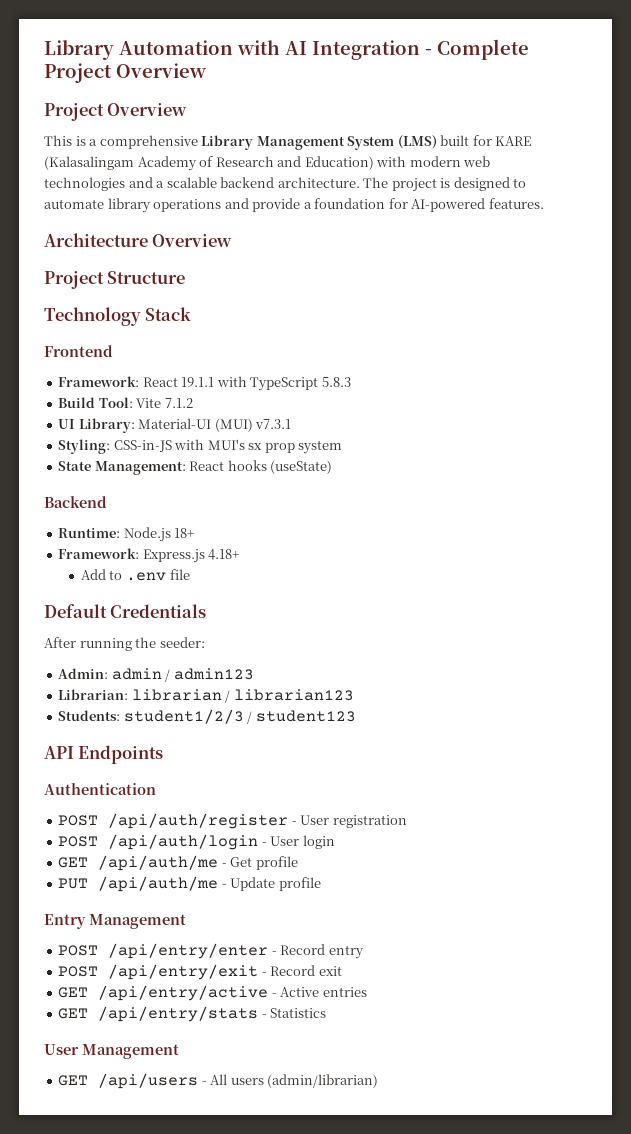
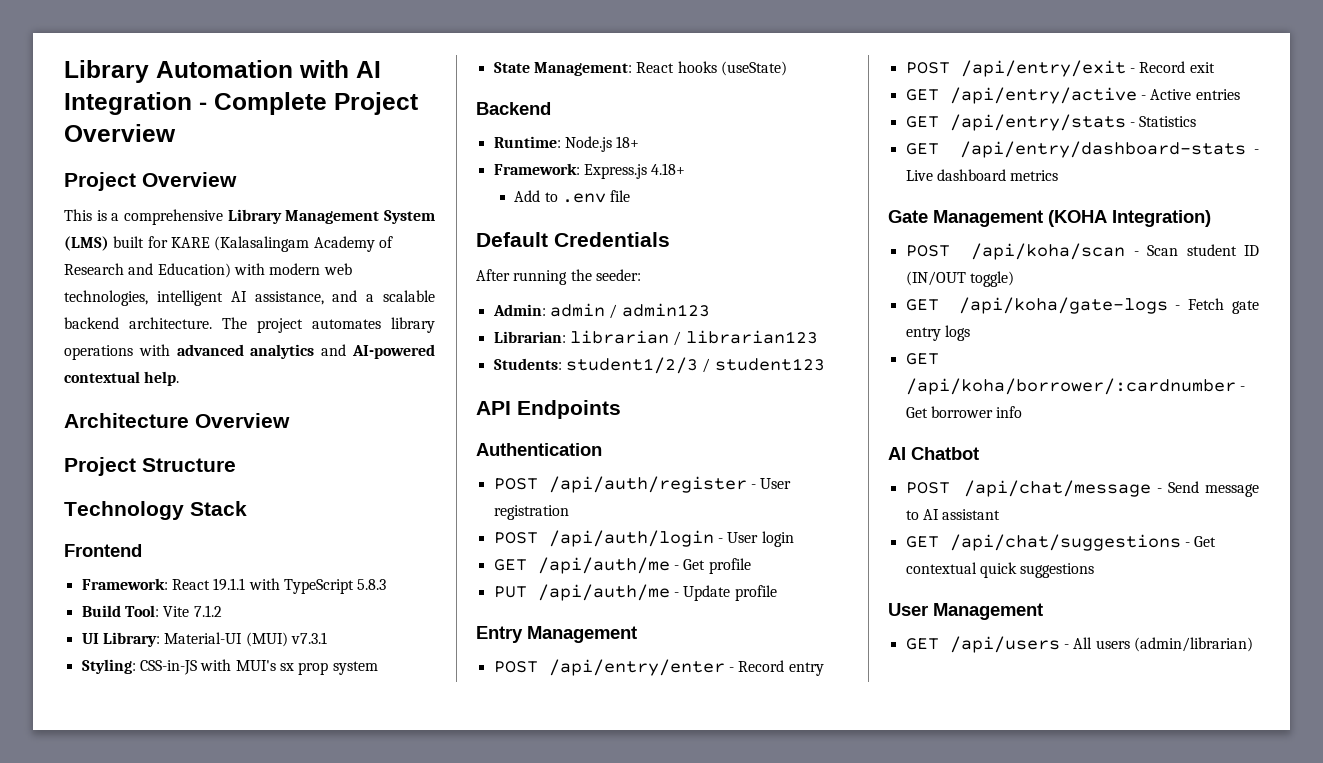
- This is a comprehensive Library Management System (LMS) built for KARE (Kalasalingam Academy of Research and Education) with modern web technologies and a scalable backend architecture.
+ This is a comprehensive Library Management System (LMS) built for KARE (Kalasalingam Academy of Research and Education) with modern web technologies, intelligent AI assistance, and a scalable backend architecture.
- The project is designed to automate library operations and provide a foundation for AI-powered features.
+ The project automates library operations with advanced analytics and AI-powered contextual help.
+ GET /api/entry/dashboard-stats - Live dashboard metrics
+ Gate Management (KOHA Integration)
+ POST /api/koha/scan - Scan student ID (IN/OUT toggle)
+ GET /api/koha/gate-logs - Fetch gate entry logs
+ GET /api/koha/borrower/:cardnumber - Get borrower info
+ AI Chatbot
+ POST /api/chat/message - Send message to AI assistant
+ GET /api/chat/suggestions - Get contextual quick suggestions

